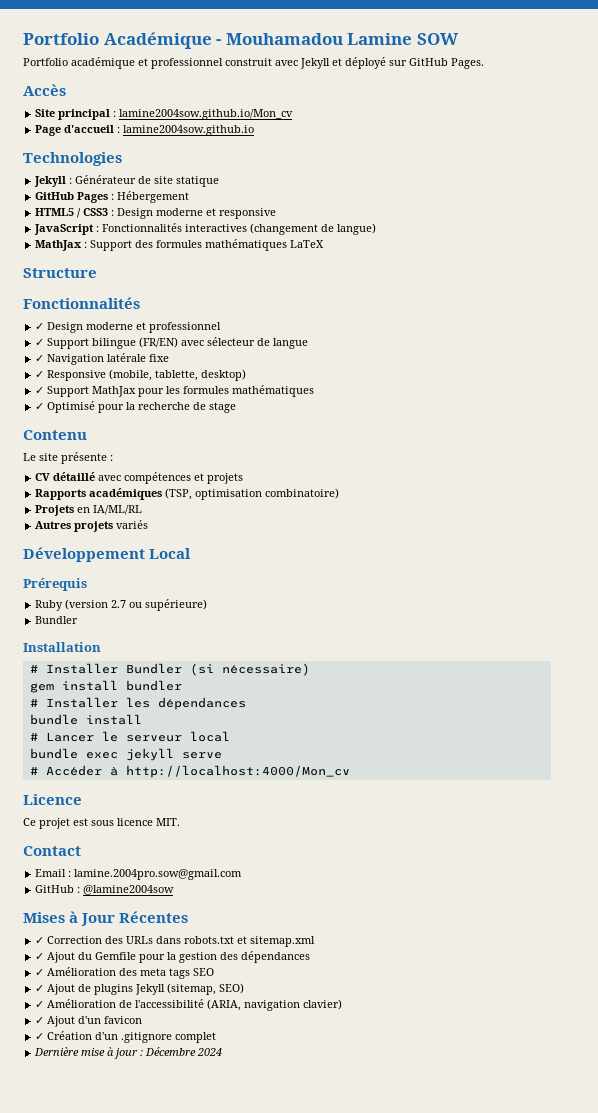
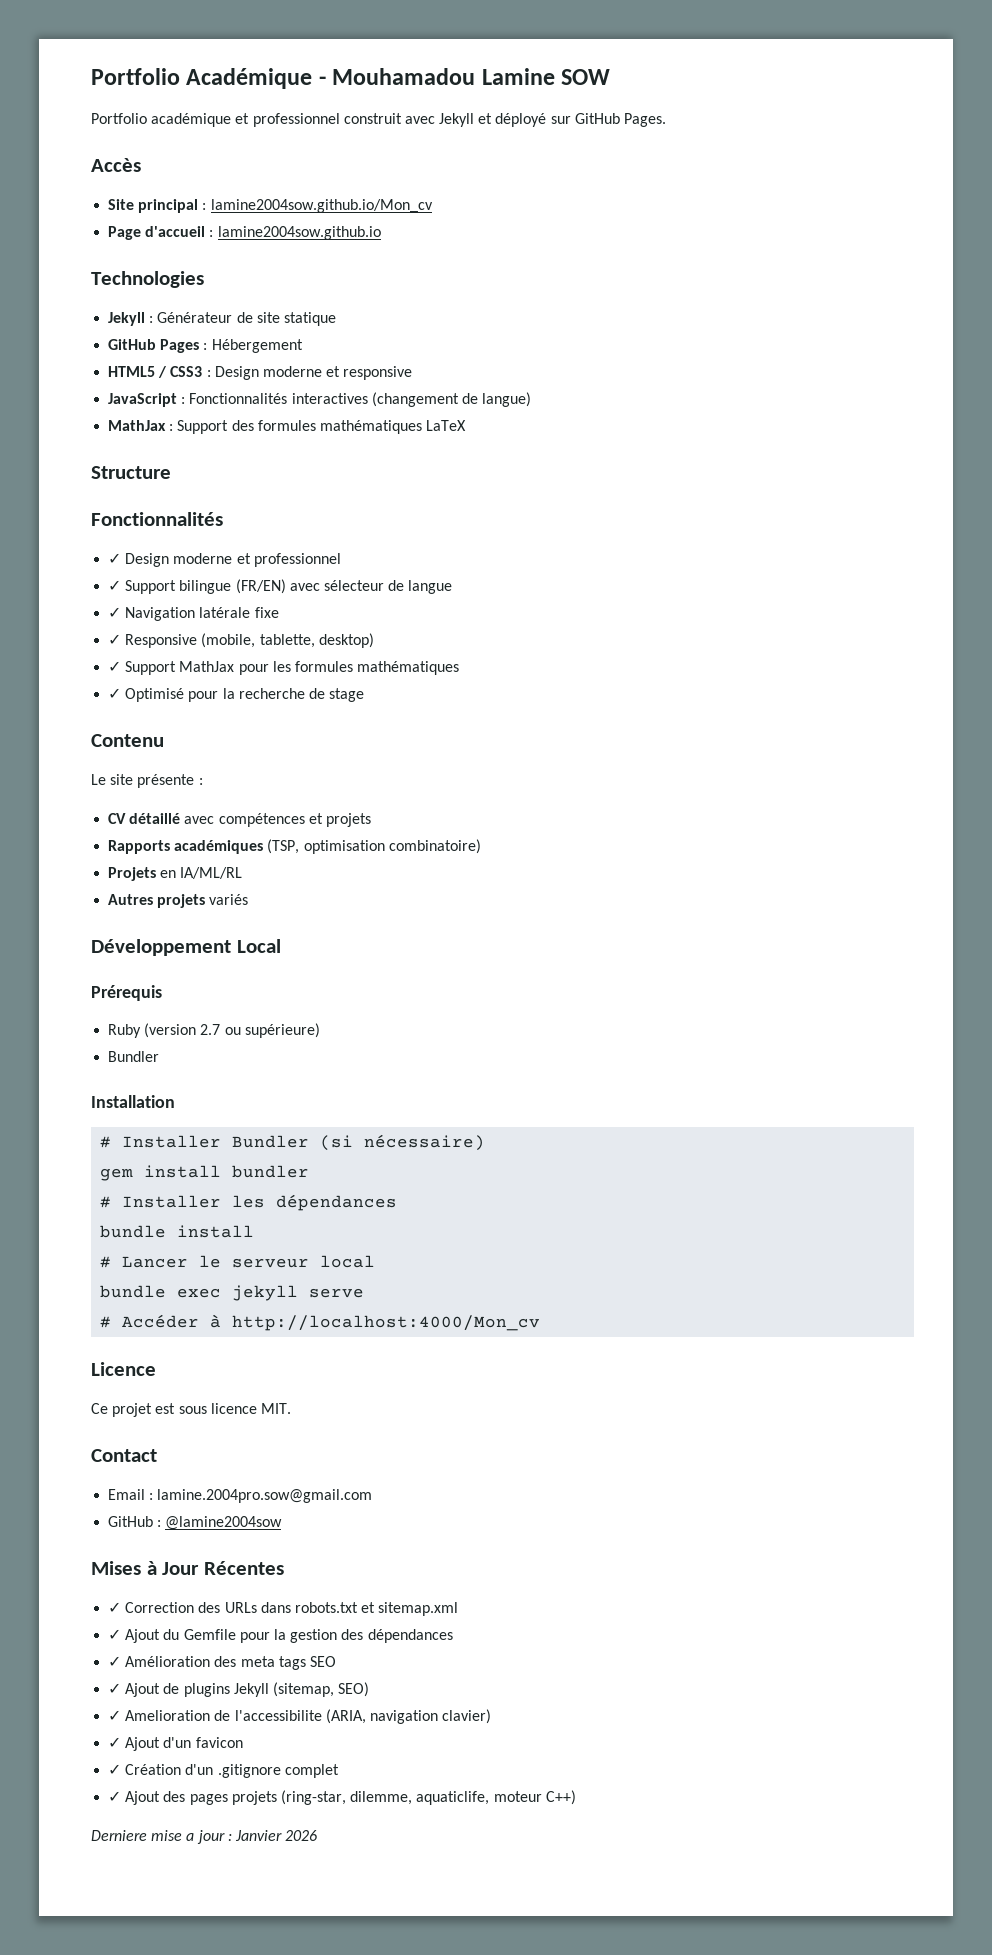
- ✓ Amélioration de l'accessibilité (ARIA, navigation clavier)
+ ✓ Amelioration de l'accessibilite (ARIA, navigation clavier)
- Dernière mise à jour : Décembre 2024
+ ✓ Ajout des pages projets (ring-star, dilemme, aquaticlife, moteur C++)
+ Derniere mise a jour : Janvier 2026

